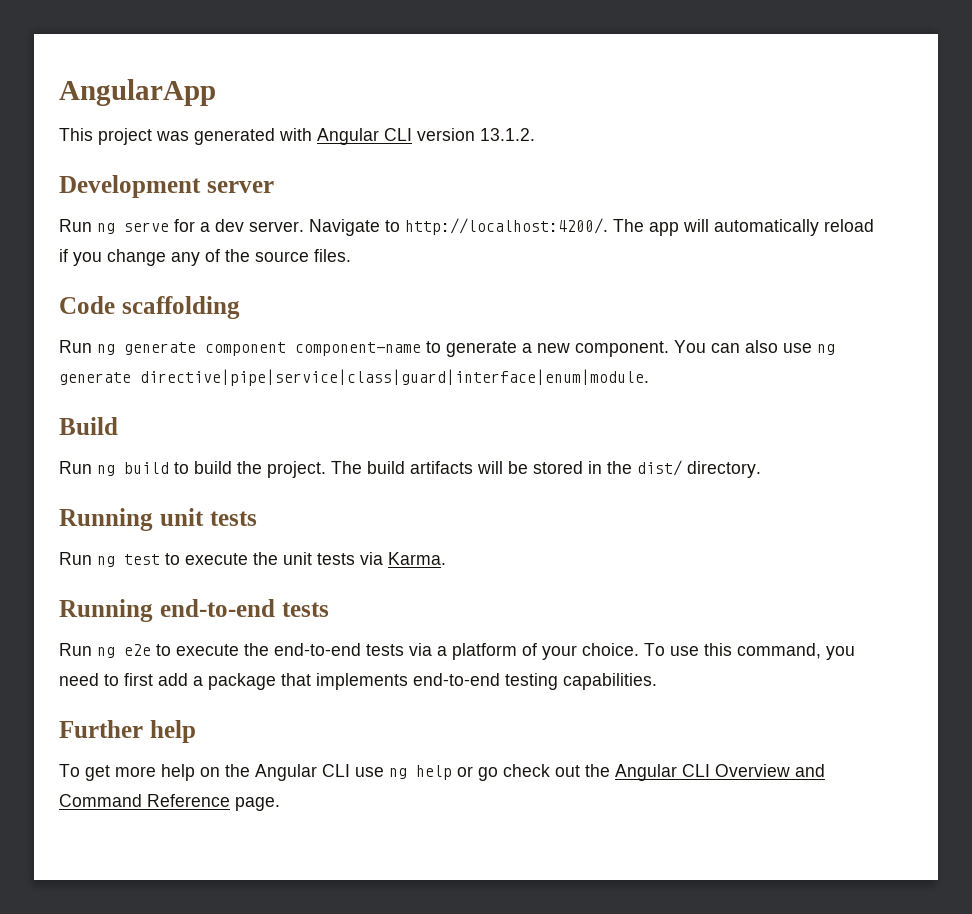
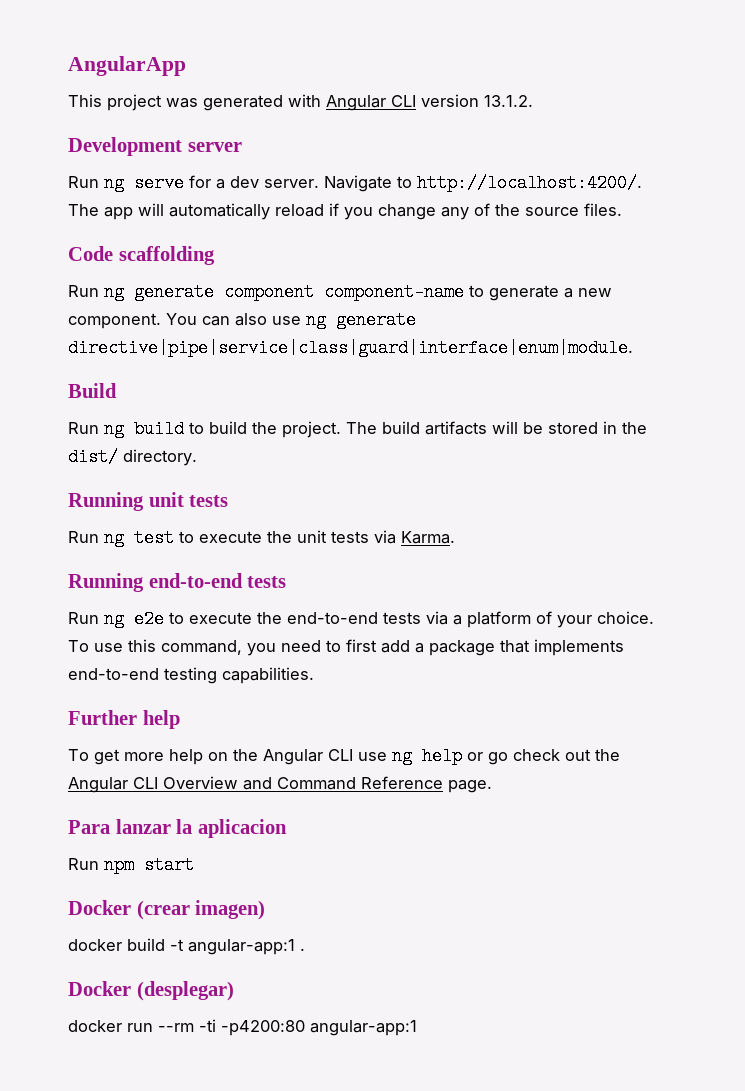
+ Para lanzar la aplicacion
+ Run npm start
+ Docker (crear imagen)
+ docker build -t angular-app:1 .
+ Docker (desplegar)
+ docker run --rm -ti -p4200:80 angular-app:1

